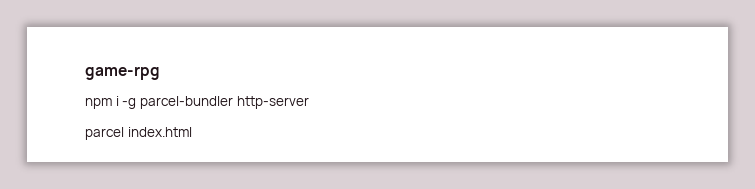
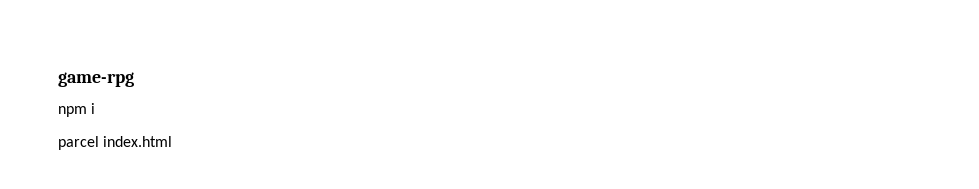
- npm i -g parcel-bundler http-server
+ npm i

